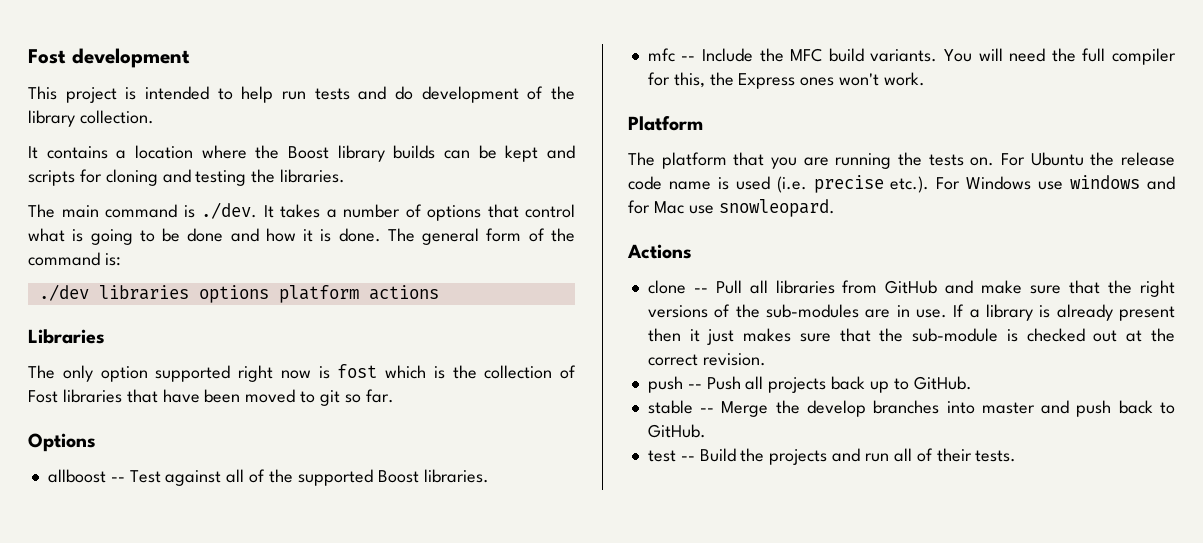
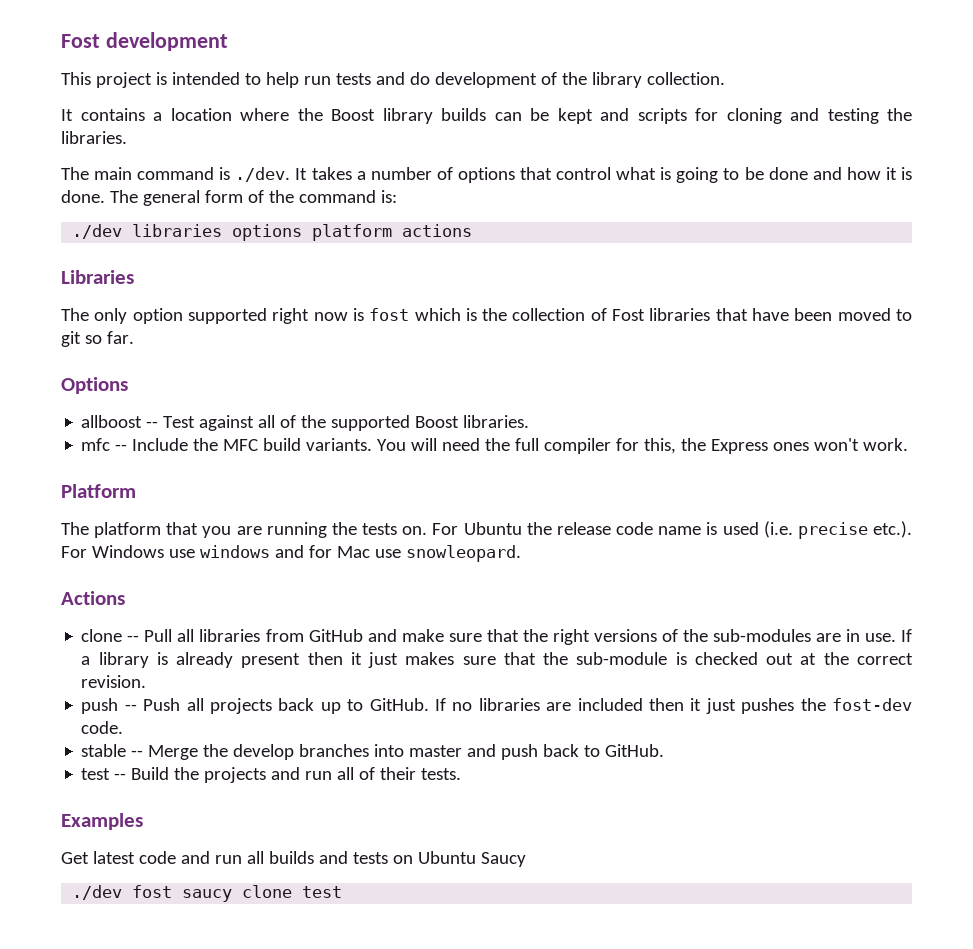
+ If no libraries are included then it just pushes the fost-dev code.
+ Examples
+ Get latest code and run all builds and tests on Ubuntu Saucy
+ ./dev fost saucy clone test

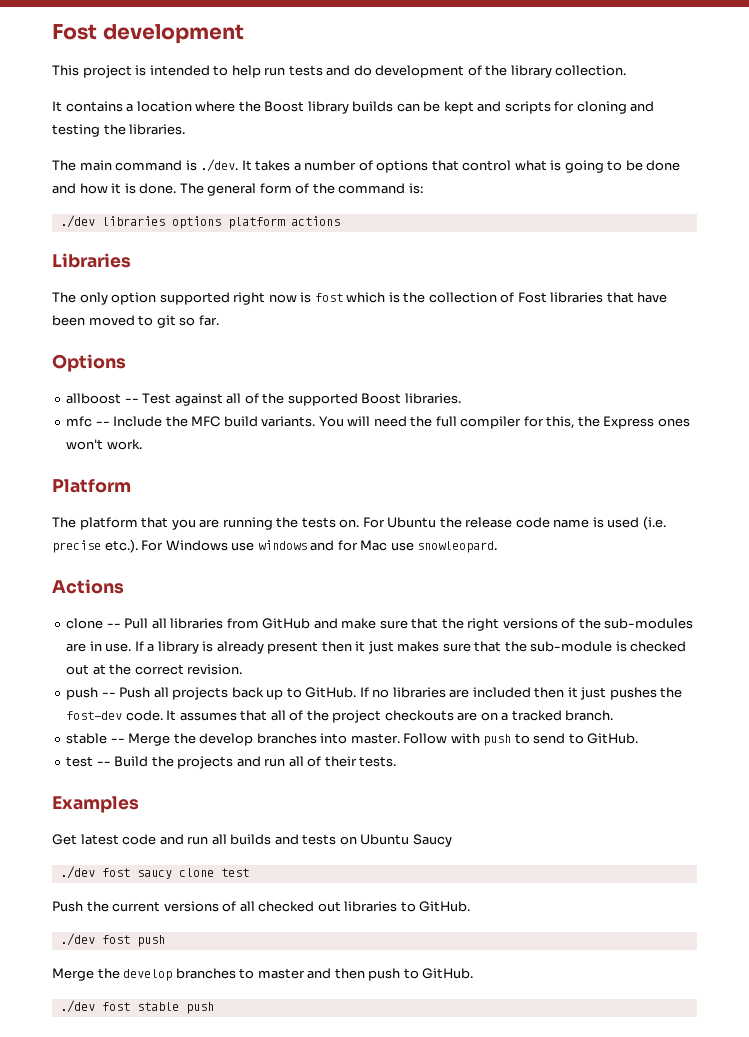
+ It assumes that all of the project checkouts are on a tracked branch.
- stable -- Merge the develop branches into master and push back to GitHub.
+ stable -- Merge the develop branches into master. Follow with push to send to GitHub.
+ Push the current versions of all checked out libraries to GitHub.
+ ./dev fost push
+ Merge the develop branches to master and then push to GitHub.
+ ./dev fost stable push

